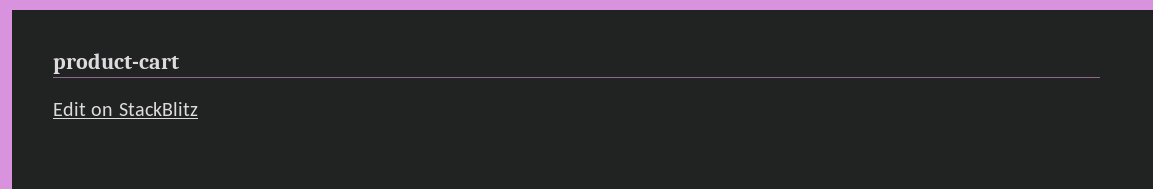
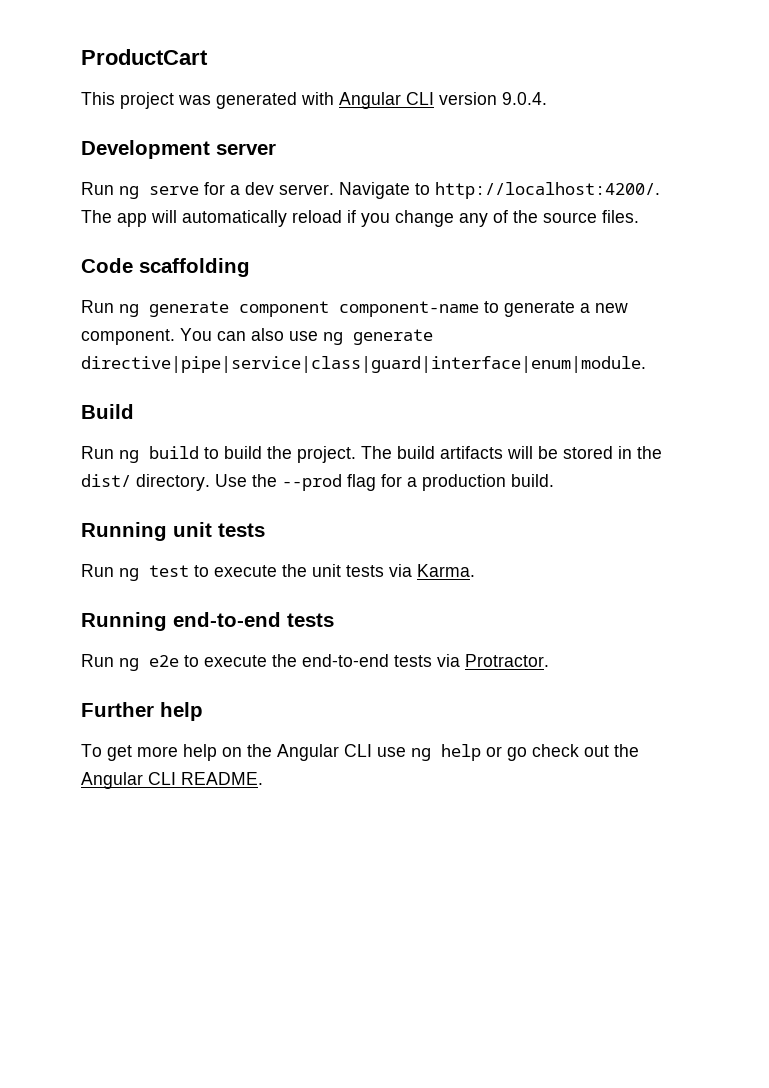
- product-cart
- Edit on StackBlitz
+ ProductCart
+ This project was generated with Angular CLI version 9.0.4.
+ Development server
+ Run ng serve for a dev server. Navigate to http://localhost:4200/. The app will automatically reload if you change any of the source files.
+ Code scaffolding
+ Run ng generate component component-name to generate a new component. You can also use ng generate directive|pipe|service|class|guard|interface|enum|module.
+ Build
+ Run ng build to build the project. The build artifacts will be stored in the dist/ directory. Use the --prod flag for a production build.
+ Running unit tests
+ Run ng test to execute the unit tests via Karma.
+ Running end-to-end tests
+ Run ng e2e to execute the end-to-end tests via Protractor.
+ Further help
+ To get more help on the Angular CLI use ng help or go check out the Angular CLI README.

